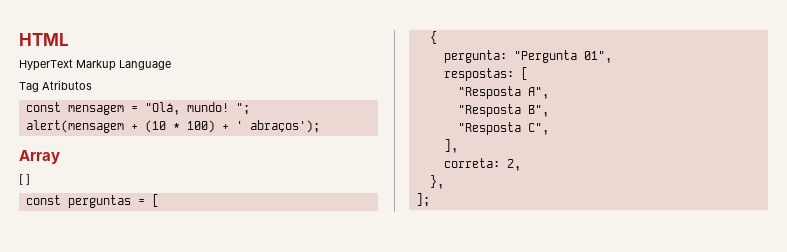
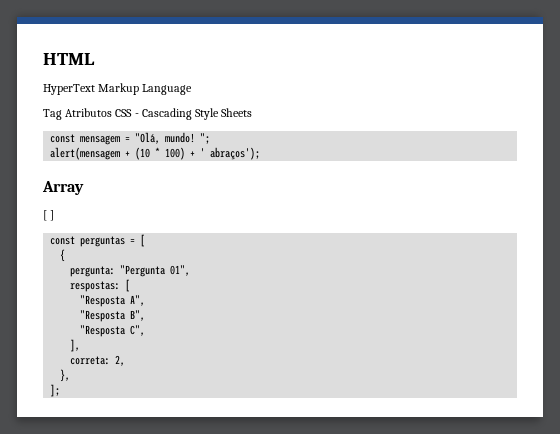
- Tag Atributos
+ Tag Atributos CSS - Cascading Style Sheets

